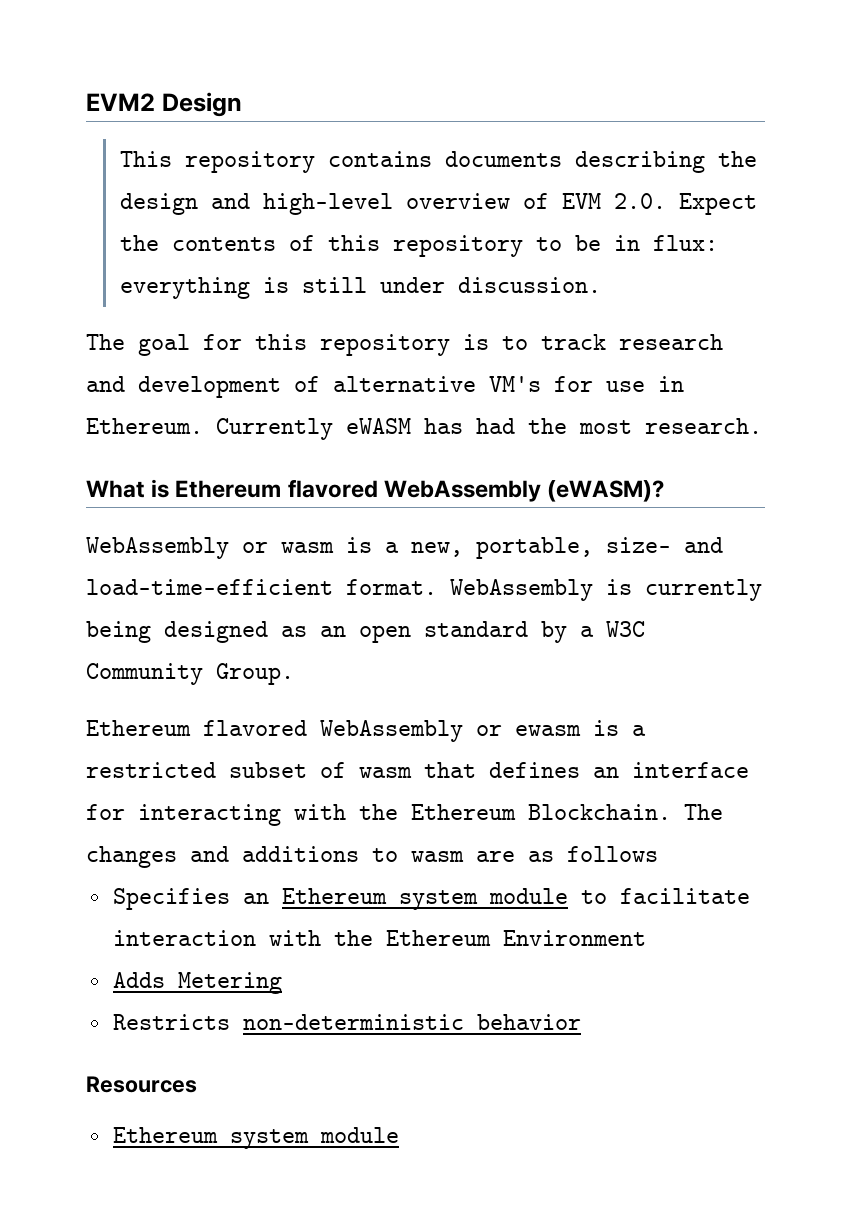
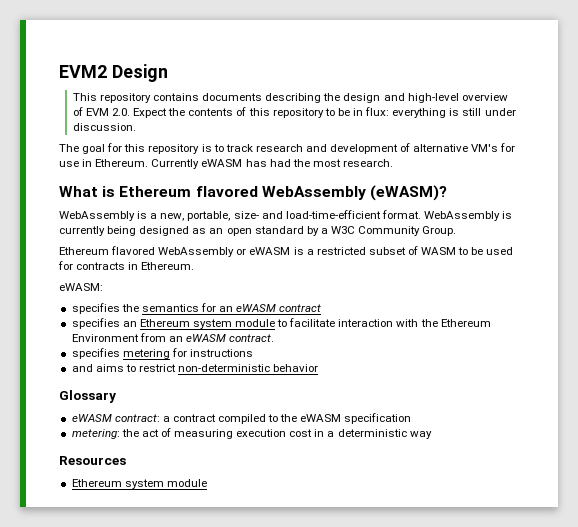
- WebAssembly or wasm is a new, portable, size- and load-time-efficient format.
+ WebAssembly is a new, portable, size- and load-time-efficient format.
- Ethereum flavored WebAssembly or ewasm is a restricted subset of wasm that defines an interface for interacting with the Ethereum Blockchain. The changes and additions to wasm are as follows
- Specifies an Ethereum system module to facilitate interaction with the Ethereum Environment
- Adds Metering
- Restricts non-deterministic behavior
+ Ethereum flavored WebAssembly or eWASM is a restricted subset of WASM to be used for contracts in Ethereum.
+ eWASM:
+ specifies the semantics for an eWASM contract
+ specifies an Ethereum system module to facilitate interaction with the Ethereum Environment from an eWASM contract.
+ specifies metering for instructions
+ and aims to restrict non-deterministic behavior
+ Glossary
+ eWASM contract: a contract compiled to the eWASM specification
+ metering: the act of measuring execution cost in a deterministic way

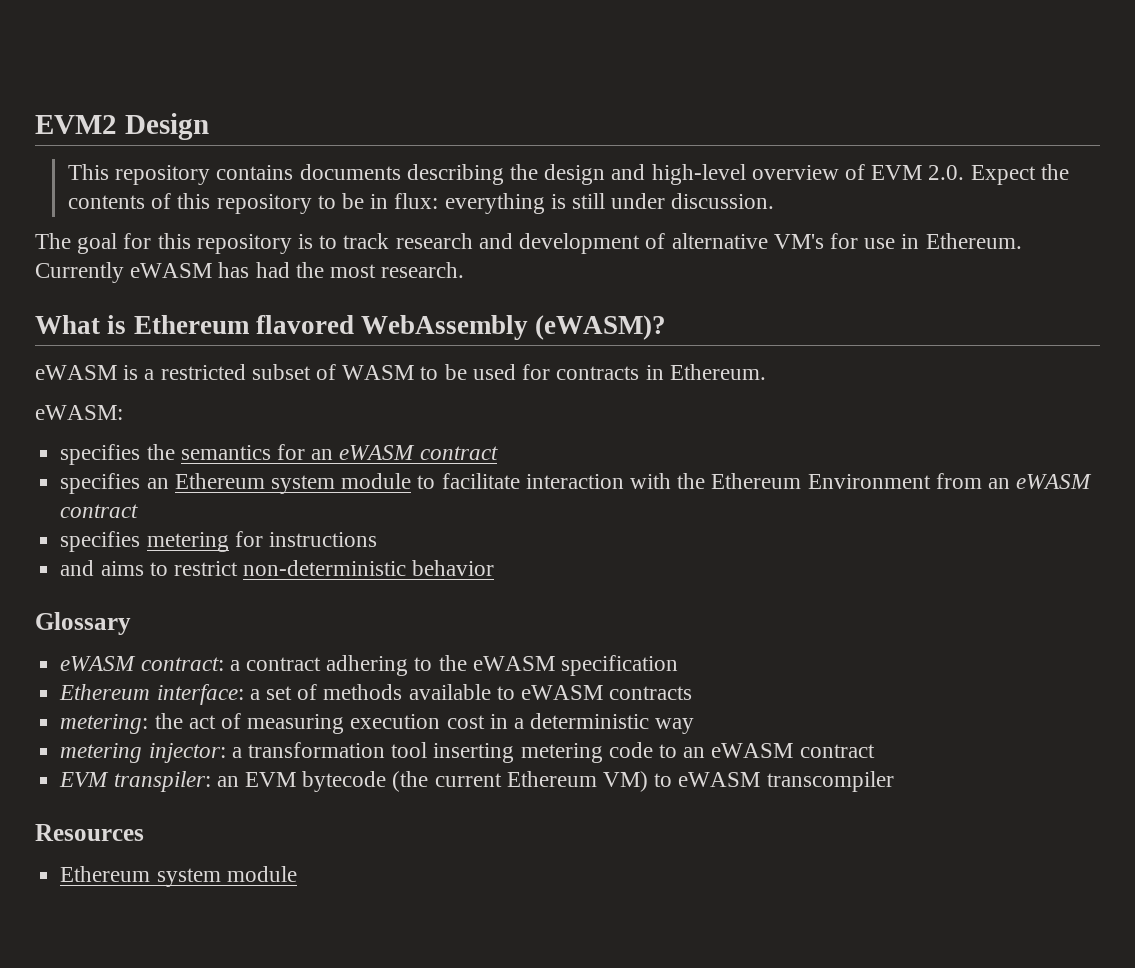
- WebAssembly is a new, portable, size- and load-time-efficient format. WebAssembly is currently being designed as an open standard by a W3C Community Group.
- Ethereum flavored WebAssembly or eWASM is a restricted subset of WASM to be used for contracts in Ethereum.
+ eWASM is a restricted subset of WASM to be used for contracts in Ethereum.
- specifies an Ethereum system module to facilitate interaction with the Ethereum Environment from an eWASM contract.
+ specifies an Ethereum system module to facilitate interaction with the Ethereum Environment from an eWASM contract
- eWASM contract: a contract compiled to the eWASM specification
+ eWASM contract: a contract adhering to the eWASM specification
+ Ethereum interface: a set of methods available to eWASM contracts
+ metering injector: a transformation tool inserting metering code to an eWASM contract
+ EVM transpiler: an EVM bytecode (the current Ethereum VM) to eWASM transcompiler

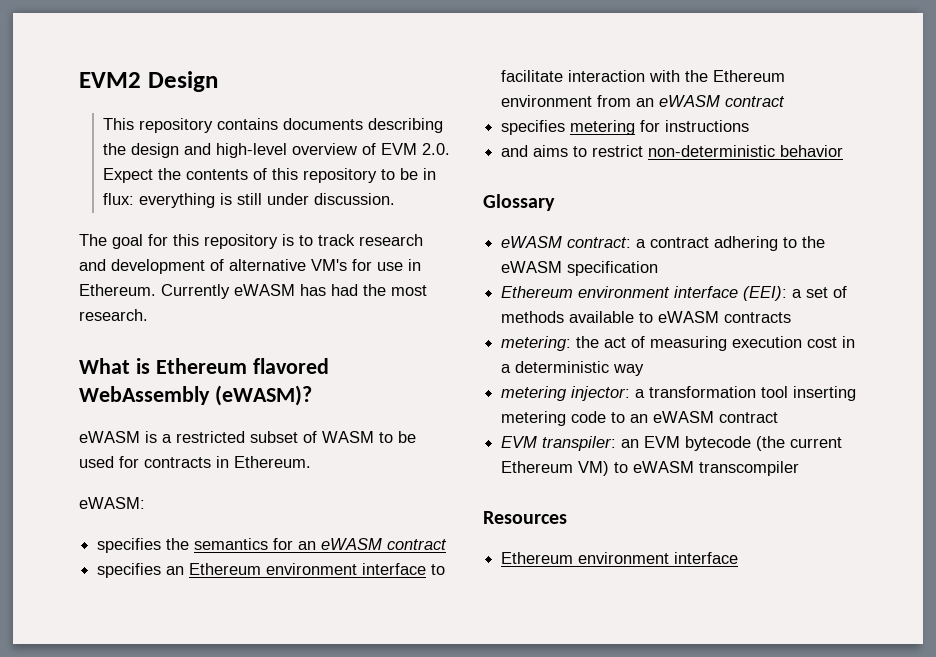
- specifies an Ethereum system module to facilitate interaction with the Ethereum Environment from an eWASM contract
+ specifies an Ethereum environment interface to facilitate interaction with the Ethereum environment from an eWASM contract
- Ethereum interface: a set of methods available to eWASM contracts
+ Ethereum environment interface (EEI): a set of methods available to eWASM contracts
  Resources
- Ethereum system module
+ Ethereum environment interface

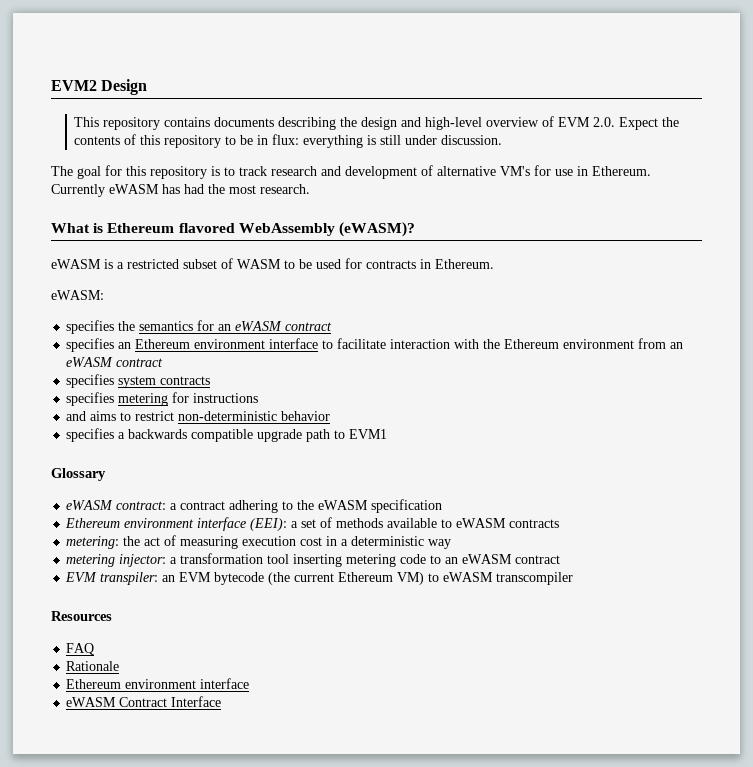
+ specifies system contracts
+ specifies a backwards compatible upgrade path to EVM1
  Resources
+ FAQ
+ Rationale
  Ethereum environment interface
+ eWASM Contract Interface

